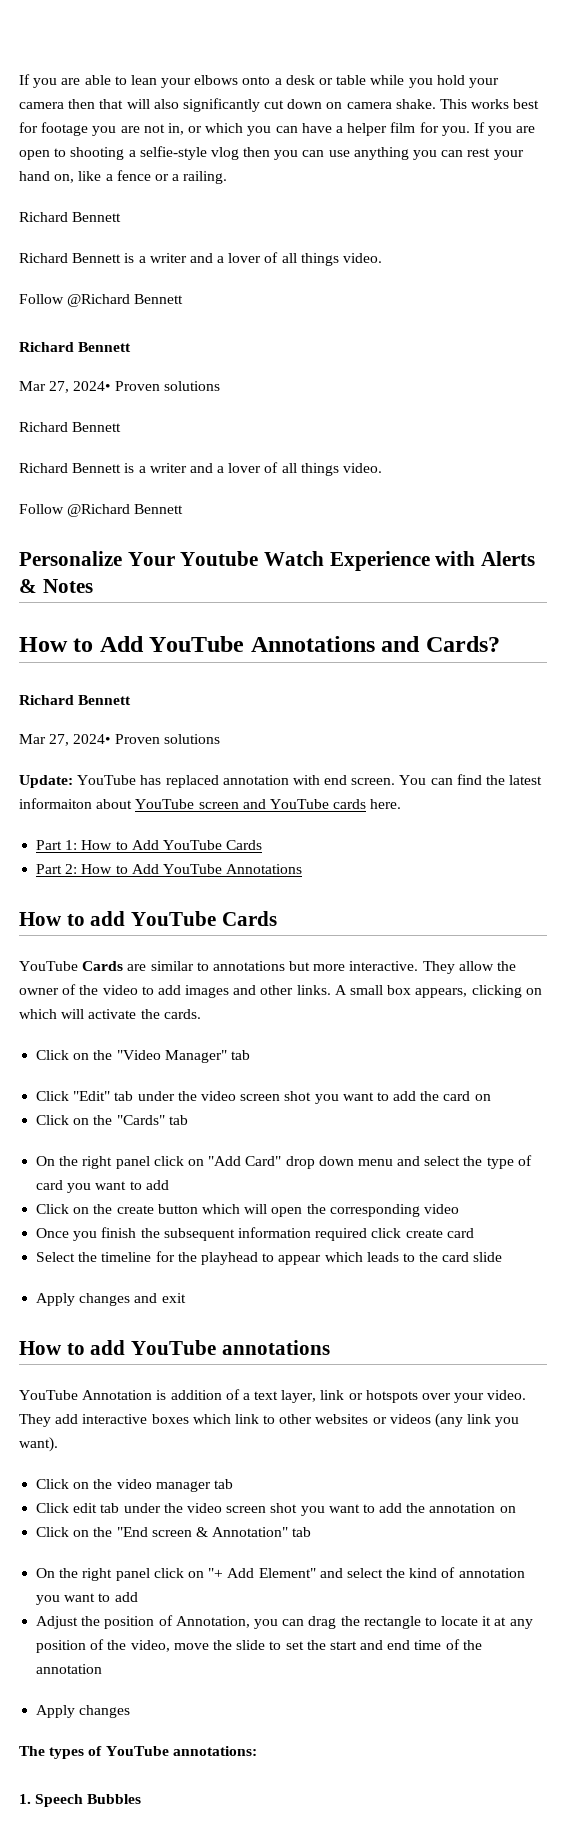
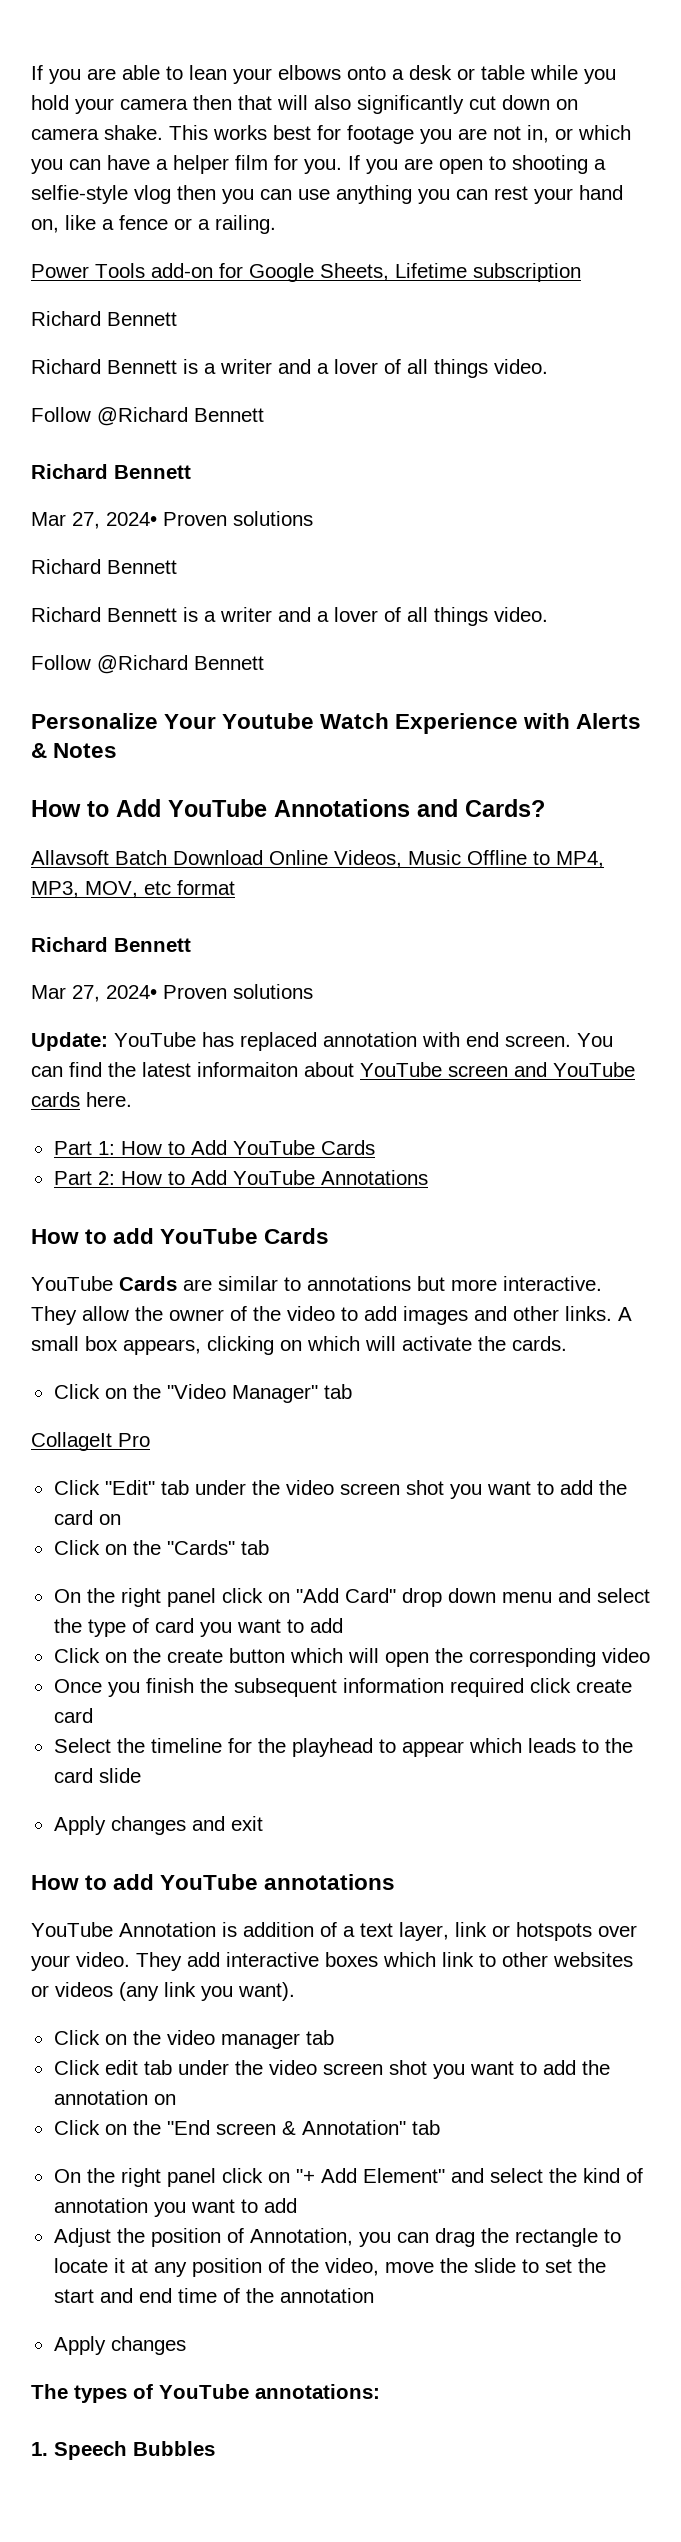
+ Power Tools add-on for Google Sheets, Lifetime subscription
+ Allavsoft Batch Download Online Videos, Music Offline to MP4, MP3, MOV, etc format
+ CollageIt Pro

